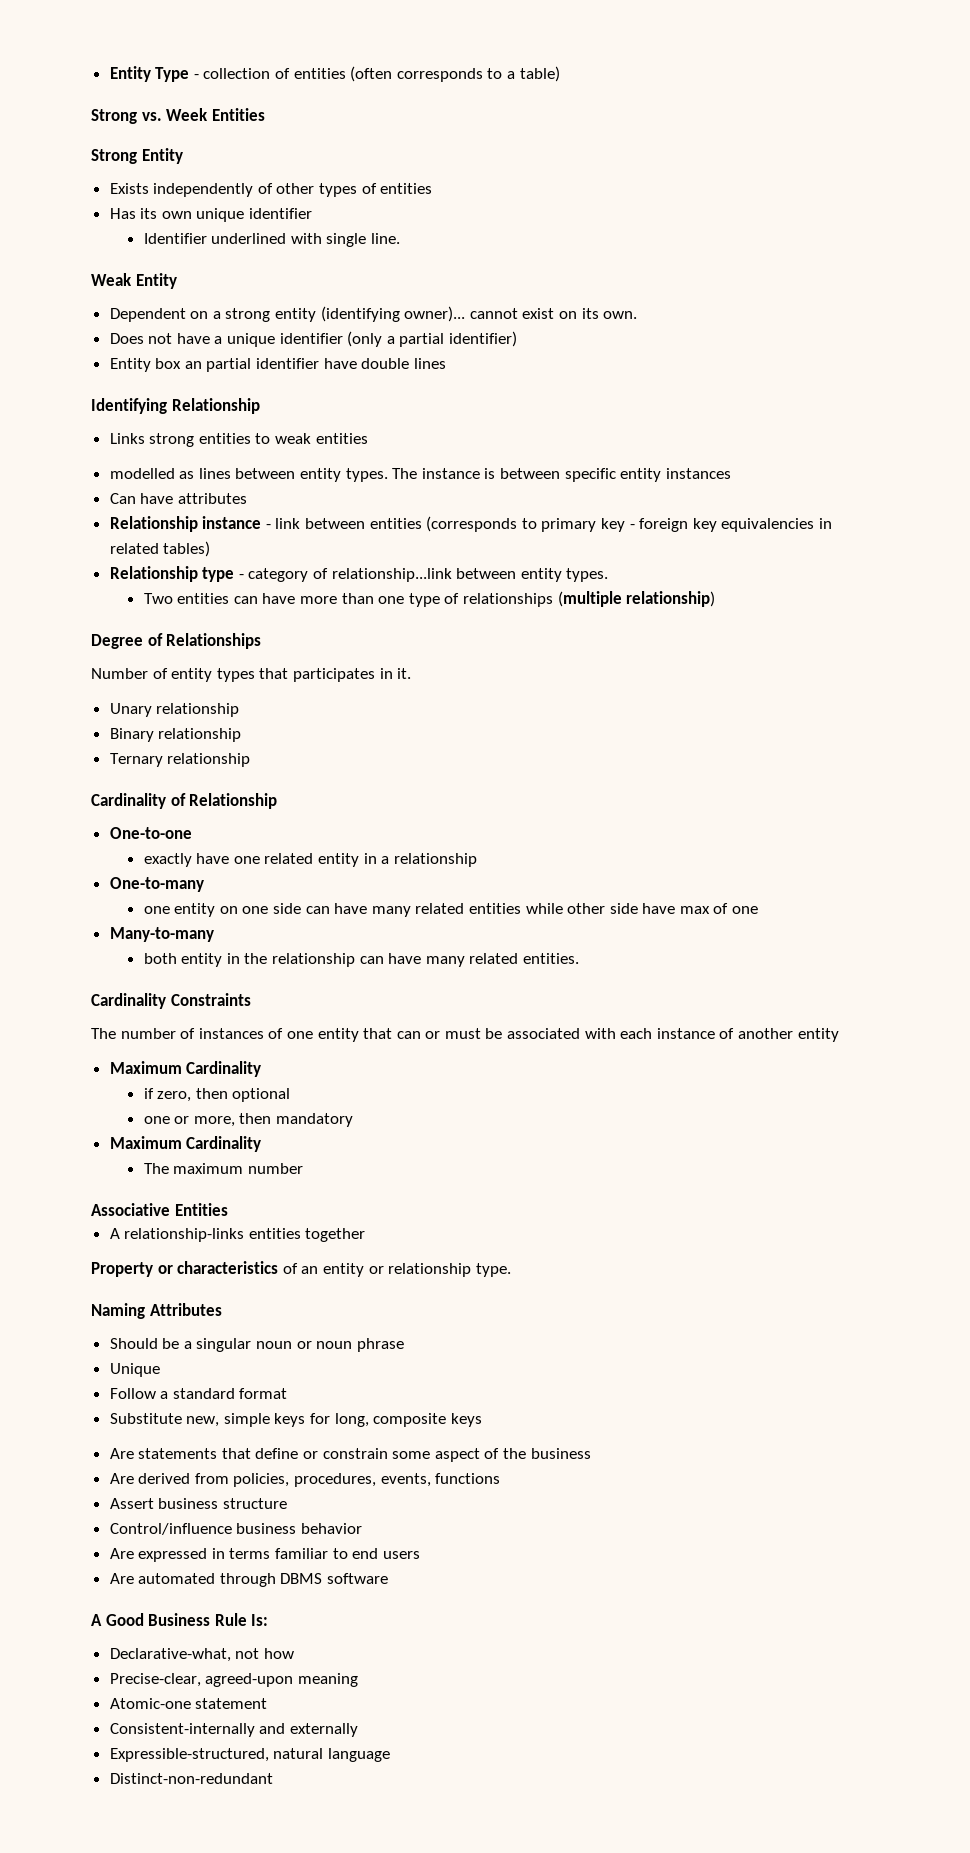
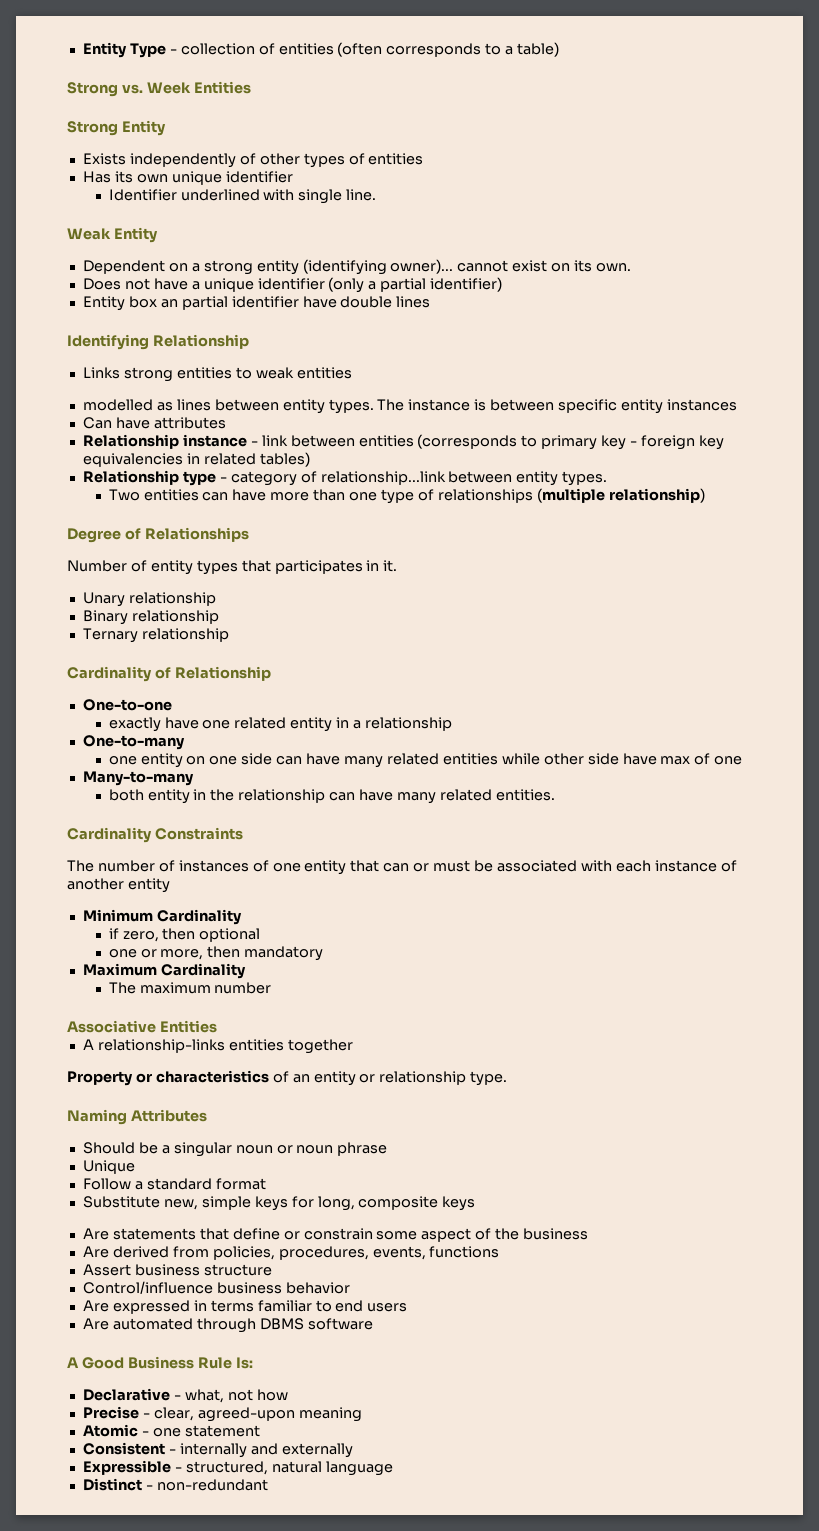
  The number of instances of one entity that can or must be associated with each instance of another entity
- Maximum Cardinality
+ Minimum Cardinality
- Declarative-what, not how
+ Declarative - what, not how
- Precise-clear, agreed-upon meaning
+ Precise - clear, agreed-upon meaning
- Atomic-one statement
- Consistent-internally and externally
+ Atomic - one statement
+ Consistent - internally and externally
- Expressible-structured, natural language
+ Expressible - structured, natural language
- Distinct-non-redundant
+ Distinct - non-redundant

